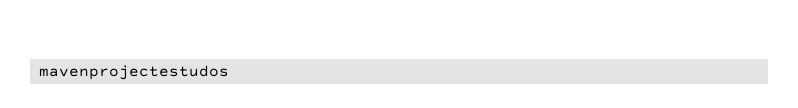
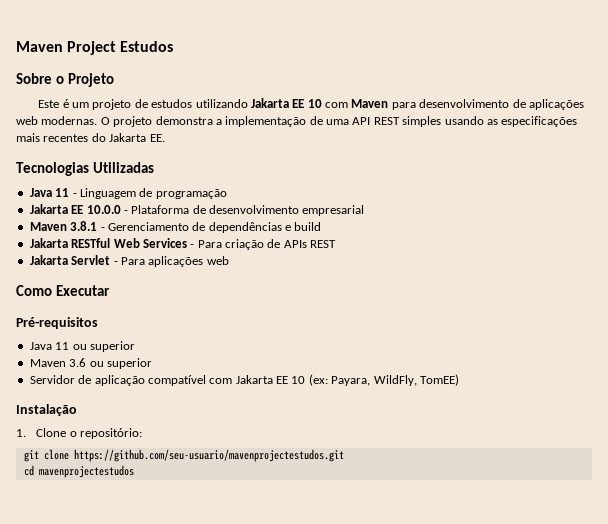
- mavenprojectestudos
+ Maven Project Estudos
+ Sobre o Projeto
+ Este é um projeto de estudos utilizando Jakarta EE 10 com Maven para desenvolvimento de aplicações web modernas. O projeto demonstra a implementação de uma API REST simples usando as especificações mais recentes do Jakarta EE.
+ Tecnologias Utilizadas
+ Java 11 - Linguagem de programação
+ Jakarta EE 10.0.0 - Plataforma de desenvolvimento empresarial
+ Maven 3.8.1 - Gerenciamento de dependências e build
+ Jakarta RESTful Web Services - Para criação de APIs REST
+ Jakarta Servlet - Para aplicações web
+ Como Executar
+ Pré-requisitos
+ Java 11 ou superior
+ Maven 3.6 ou superior
+ Servidor de aplicação compatível com Jakarta EE 10 (ex: Payara, WildFly, TomEE)
+ Instalação
+ 1. Clone o repositório:
+ git clone https://github.com/seu-usuario/mavenprojectestudos.git
+ cd mavenprojectestudos

